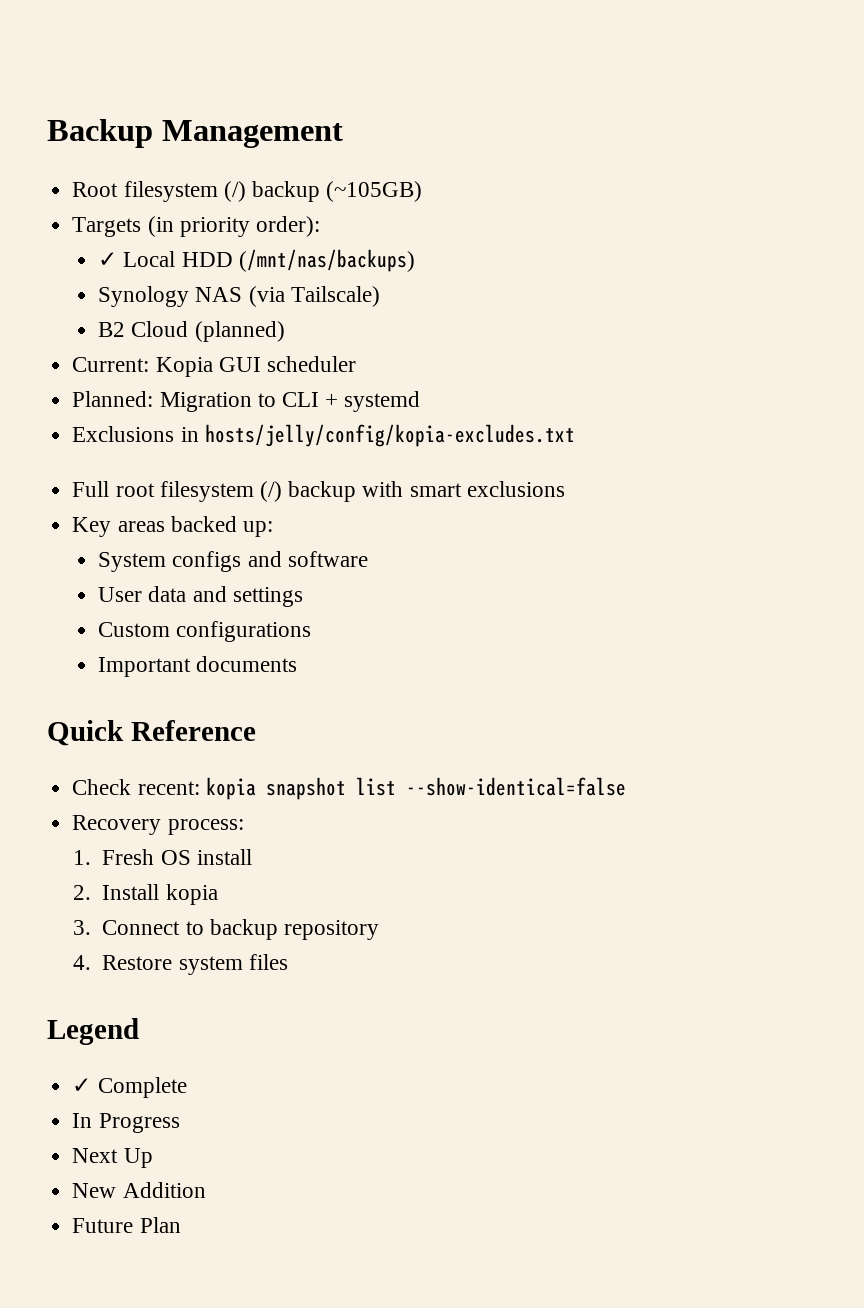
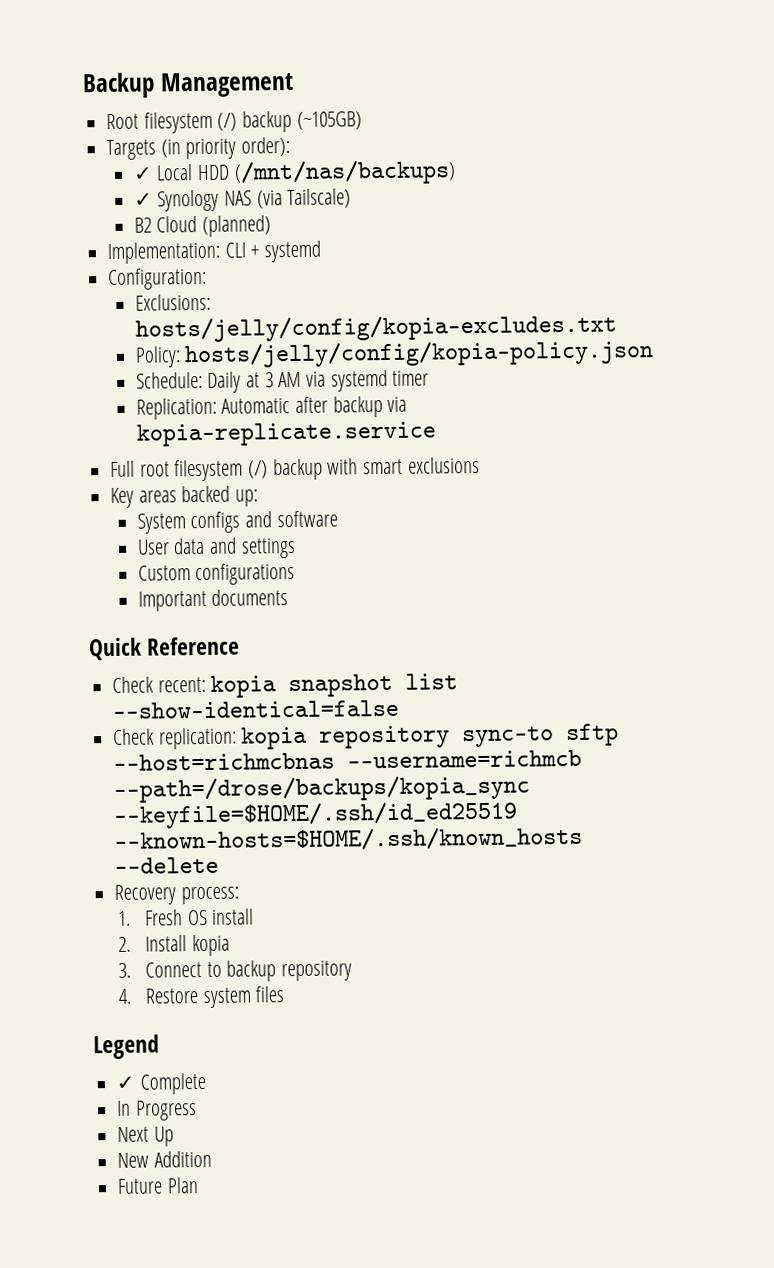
- Synology NAS (via Tailscale)
+ ✓ Synology NAS (via Tailscale)
- Current: Kopia GUI scheduler
- Planned: Migration to CLI + systemd
+ Implementation: CLI + systemd
- Exclusions in hosts/jelly/config/kopia-excludes.txt
+ Configuration:
+ Exclusions: hosts/jelly/config/kopia-excludes.txt
+ Policy: hosts/jelly/config/kopia-policy.json
+ Schedule: Daily at 3 AM via systemd timer
+ Replication: Automatic after backup via kopia-replicate.service
+ Check replication: kopia repository sync-to sftp --host=richmcbnas --username=richmcb --path=/drose/backups/kopia_sync --keyfile=$HOME/.ssh/id_ed25519 --known-hosts=$HOME/.ssh/known_hosts --delete

